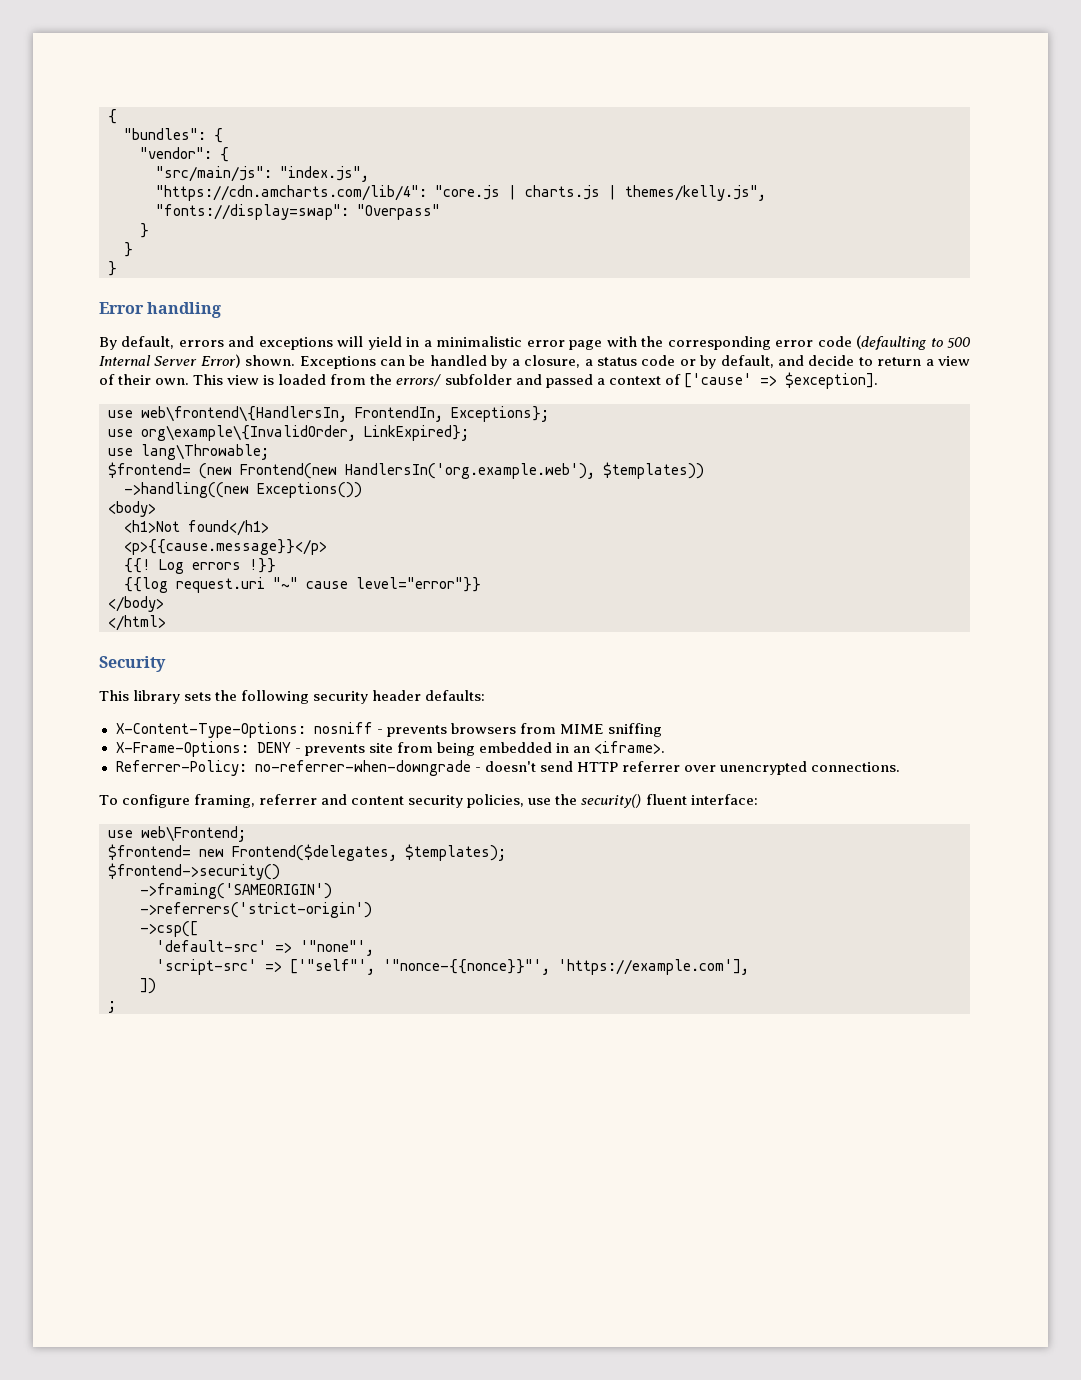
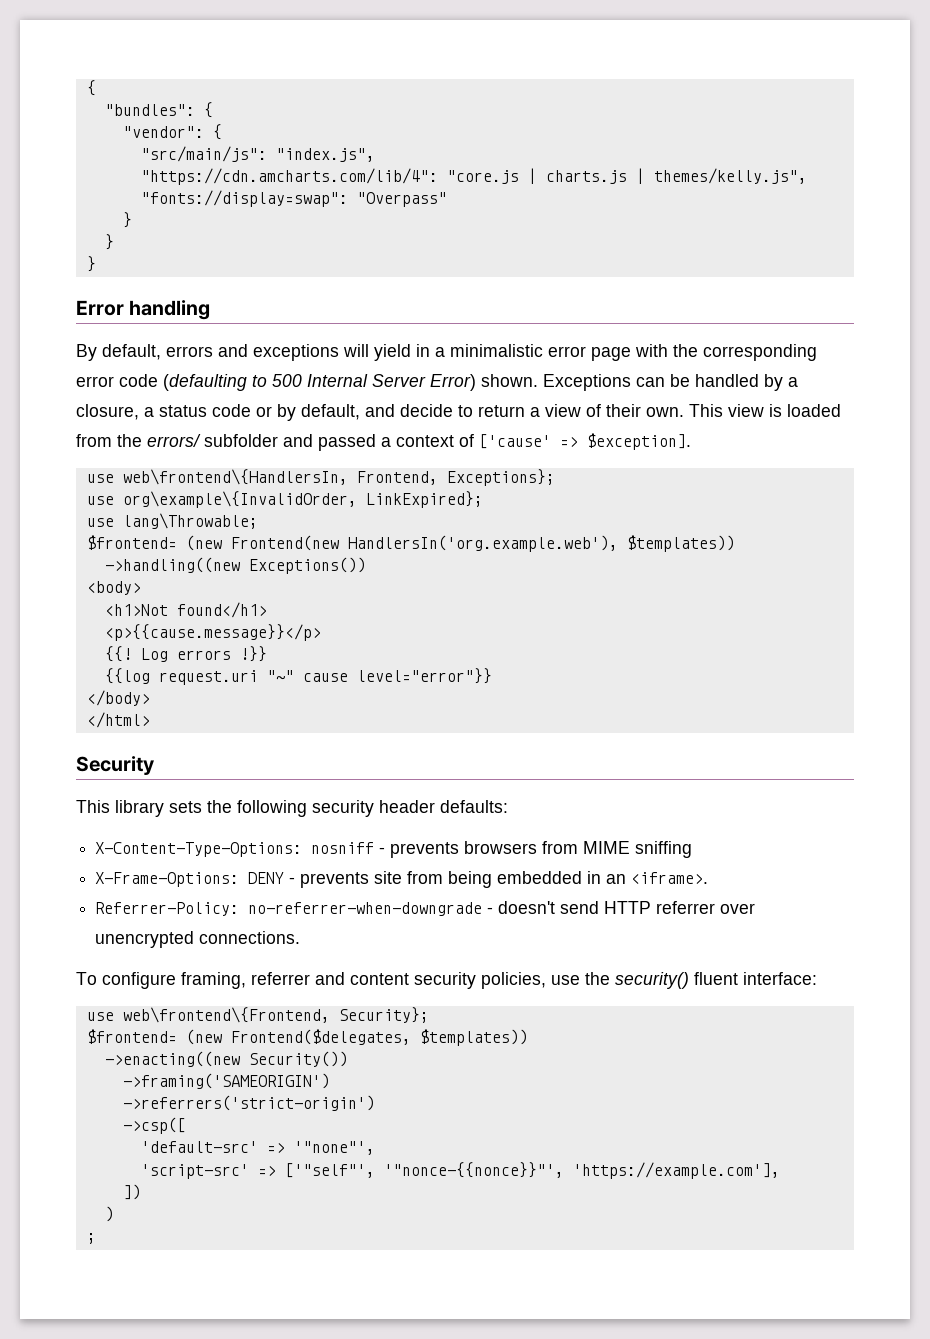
- use web\frontend\{HandlersIn, FrontendIn, Exceptions};
+ use web\frontend\{HandlersIn, Frontend, Exceptions};
- use web\Frontend;
- $frontend= new Frontend($delegates, $templates);
- $frontend->security()
+ use web\frontend\{Frontend, Security};
+ $frontend= (new Frontend($delegates, $templates))
+ ->enacting((new Security())
+ )

